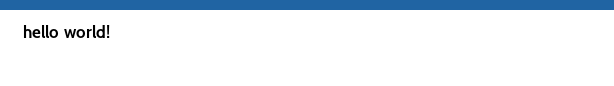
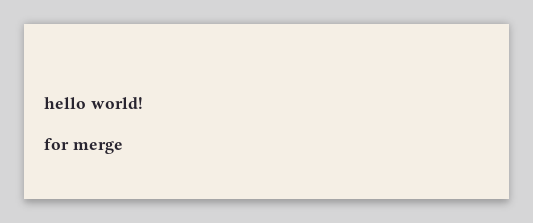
+ for merge

